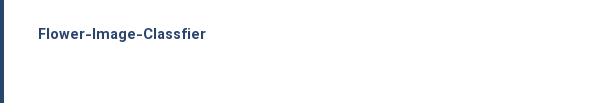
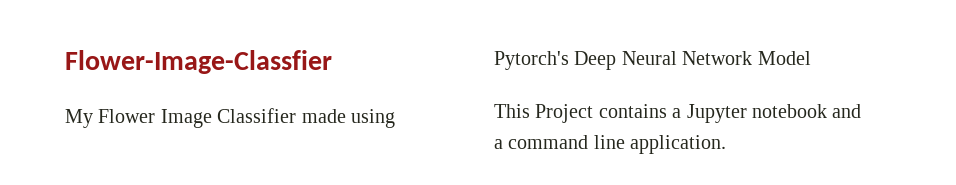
+ My Flower Image Classifier made using Pytorch's Deep Neural Network Model
+ This Project contains a Jupyter notebook and a command line application.

